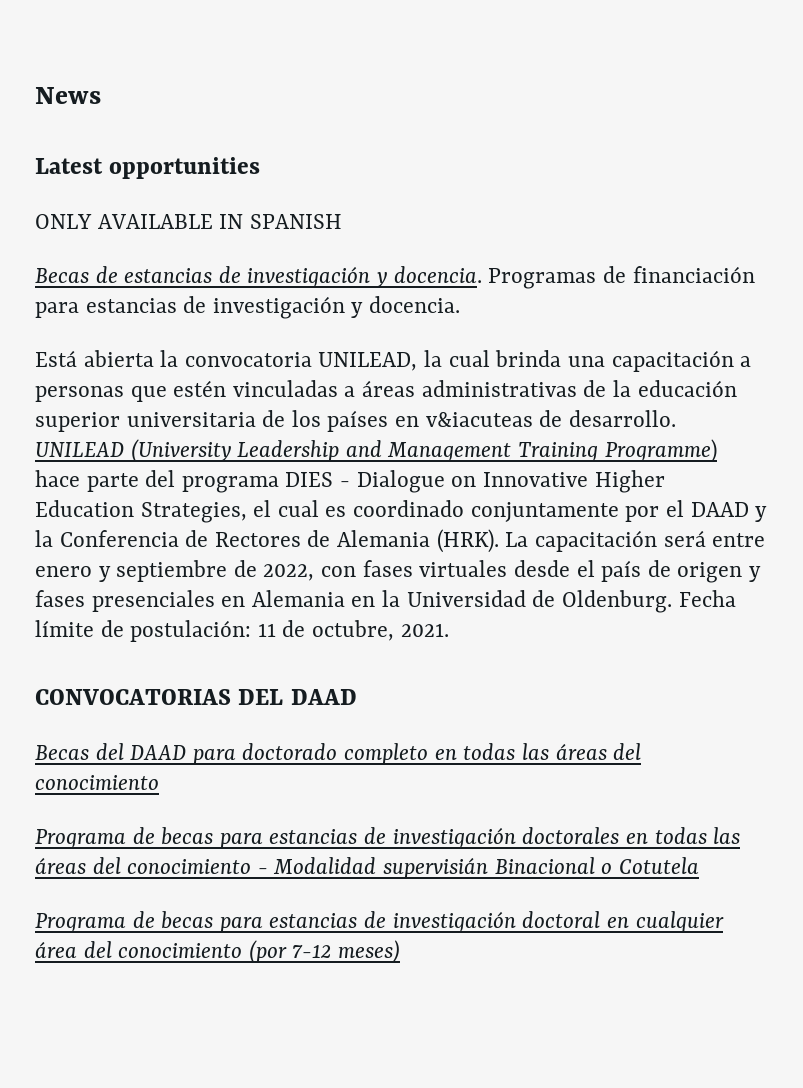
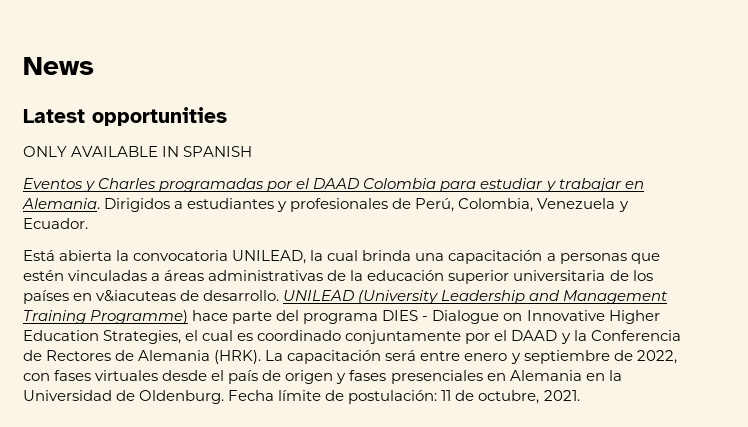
- Becas de estancias de investigación y docencia. Programas de financiación para estancias de investigación y docencia.
+ Eventos y Charles programadas por el DAAD Colombia para estudiar y trabajar en Alemania. Dirigidos a estudiantes y profesionales de Perú, Colombia, Venezuela y Ecuador.
- CONVOCATORIAS DEL DAAD
- Becas del DAAD para doctorado completo en todas las áreas del conocimiento
- Programa de becas para estancias de investigación doctorales en todas las áreas del conocimiento - Modalidad supervisián Binacional o Cotutela
- Programa de becas para estancias de investigación doctoral en cualquier área del conocimiento (por 7-12 meses)

